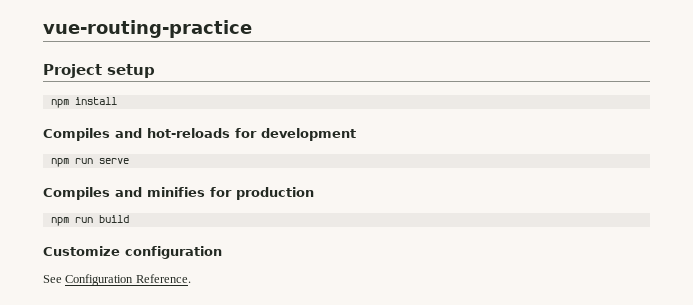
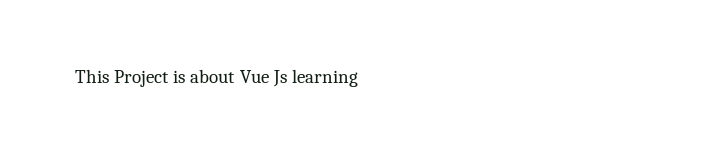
- vue-routing-practice
- Project setup
- npm install
- Compiles and hot-reloads for development
- npm run serve
- Compiles and minifies for production
- npm run build
- Customize configuration
- See Configuration Reference.
+ This Project is about Vue Js learning

